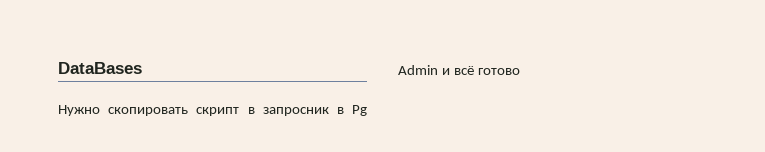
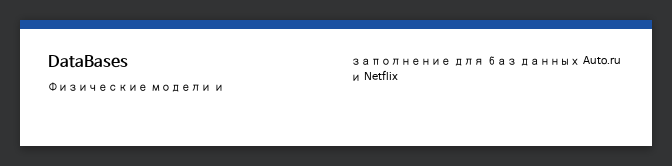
- Нужно скопировать скрипт в запросник в Pg Admin и всё готово
+ Физические модели и заполнение для баз данных Auto.ru и Netflix

